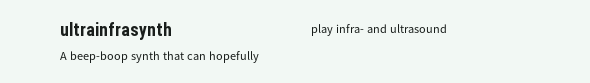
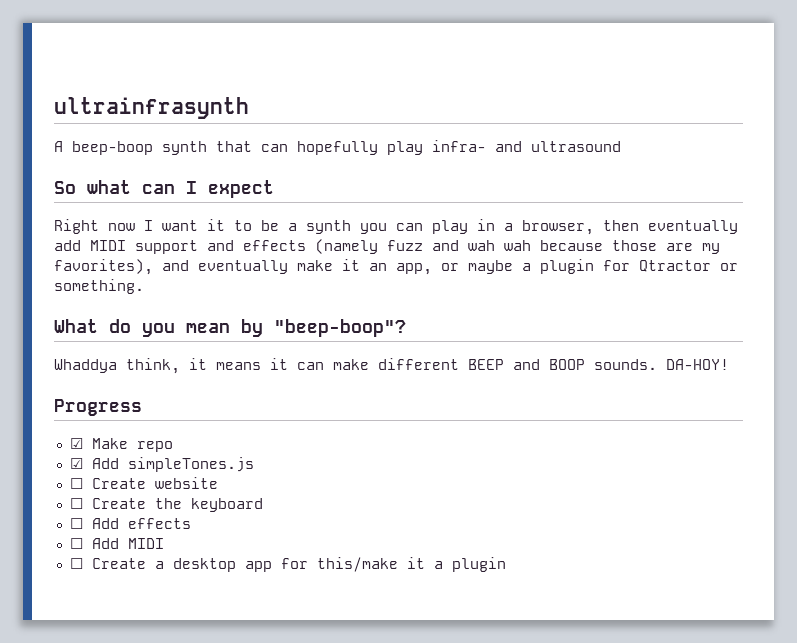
+ So what can I expect
+ Right now I want it to be a synth you can play in a browser, then eventually add MIDI support and effects (namely fuzz and wah wah because those are my favorites), and eventually make it an app, or maybe a plugin for Qtractor or something.
+ What do you mean by "beep-boop"?
+ Whaddya think, it means it can make different BEEP and BOOP sounds. DA-HOY!
+ Progress
+ ☑ Make repo
+ ☑ Add simpleTones.js
+ ☐ Create website
+ ☐ Create the keyboard
+ ☐ Add effects
+ ☐ Add MIDI
+ ☐ Create a desktop app for this/make it a plugin

